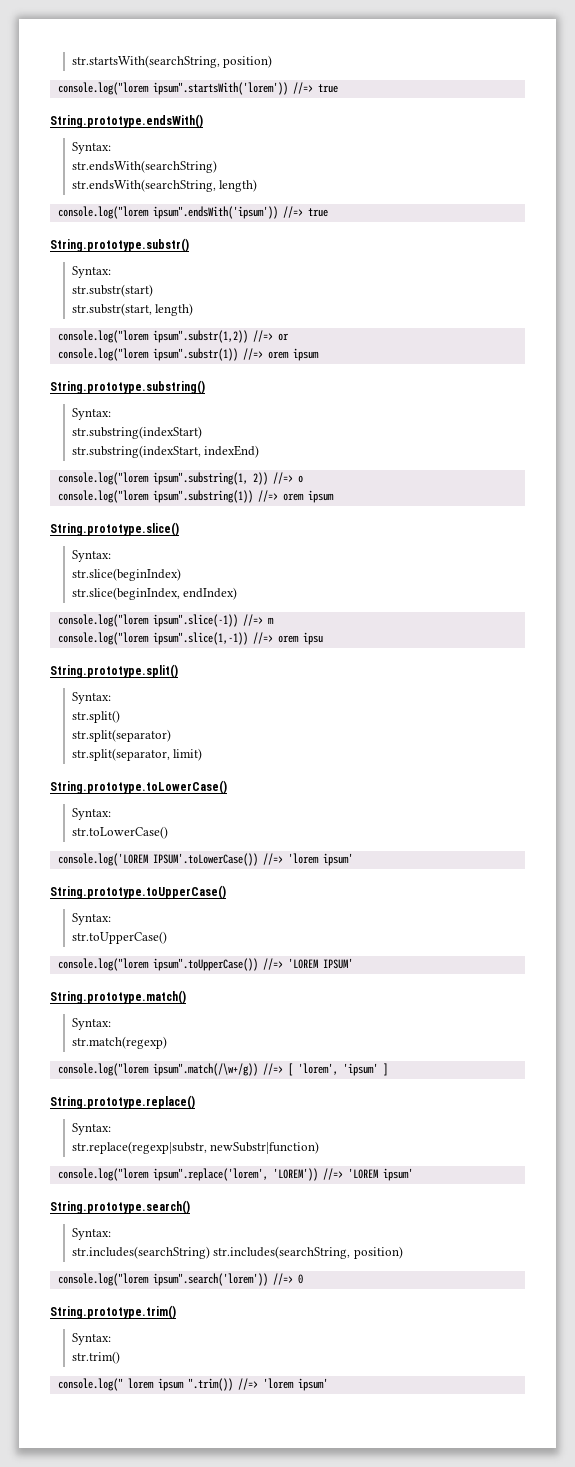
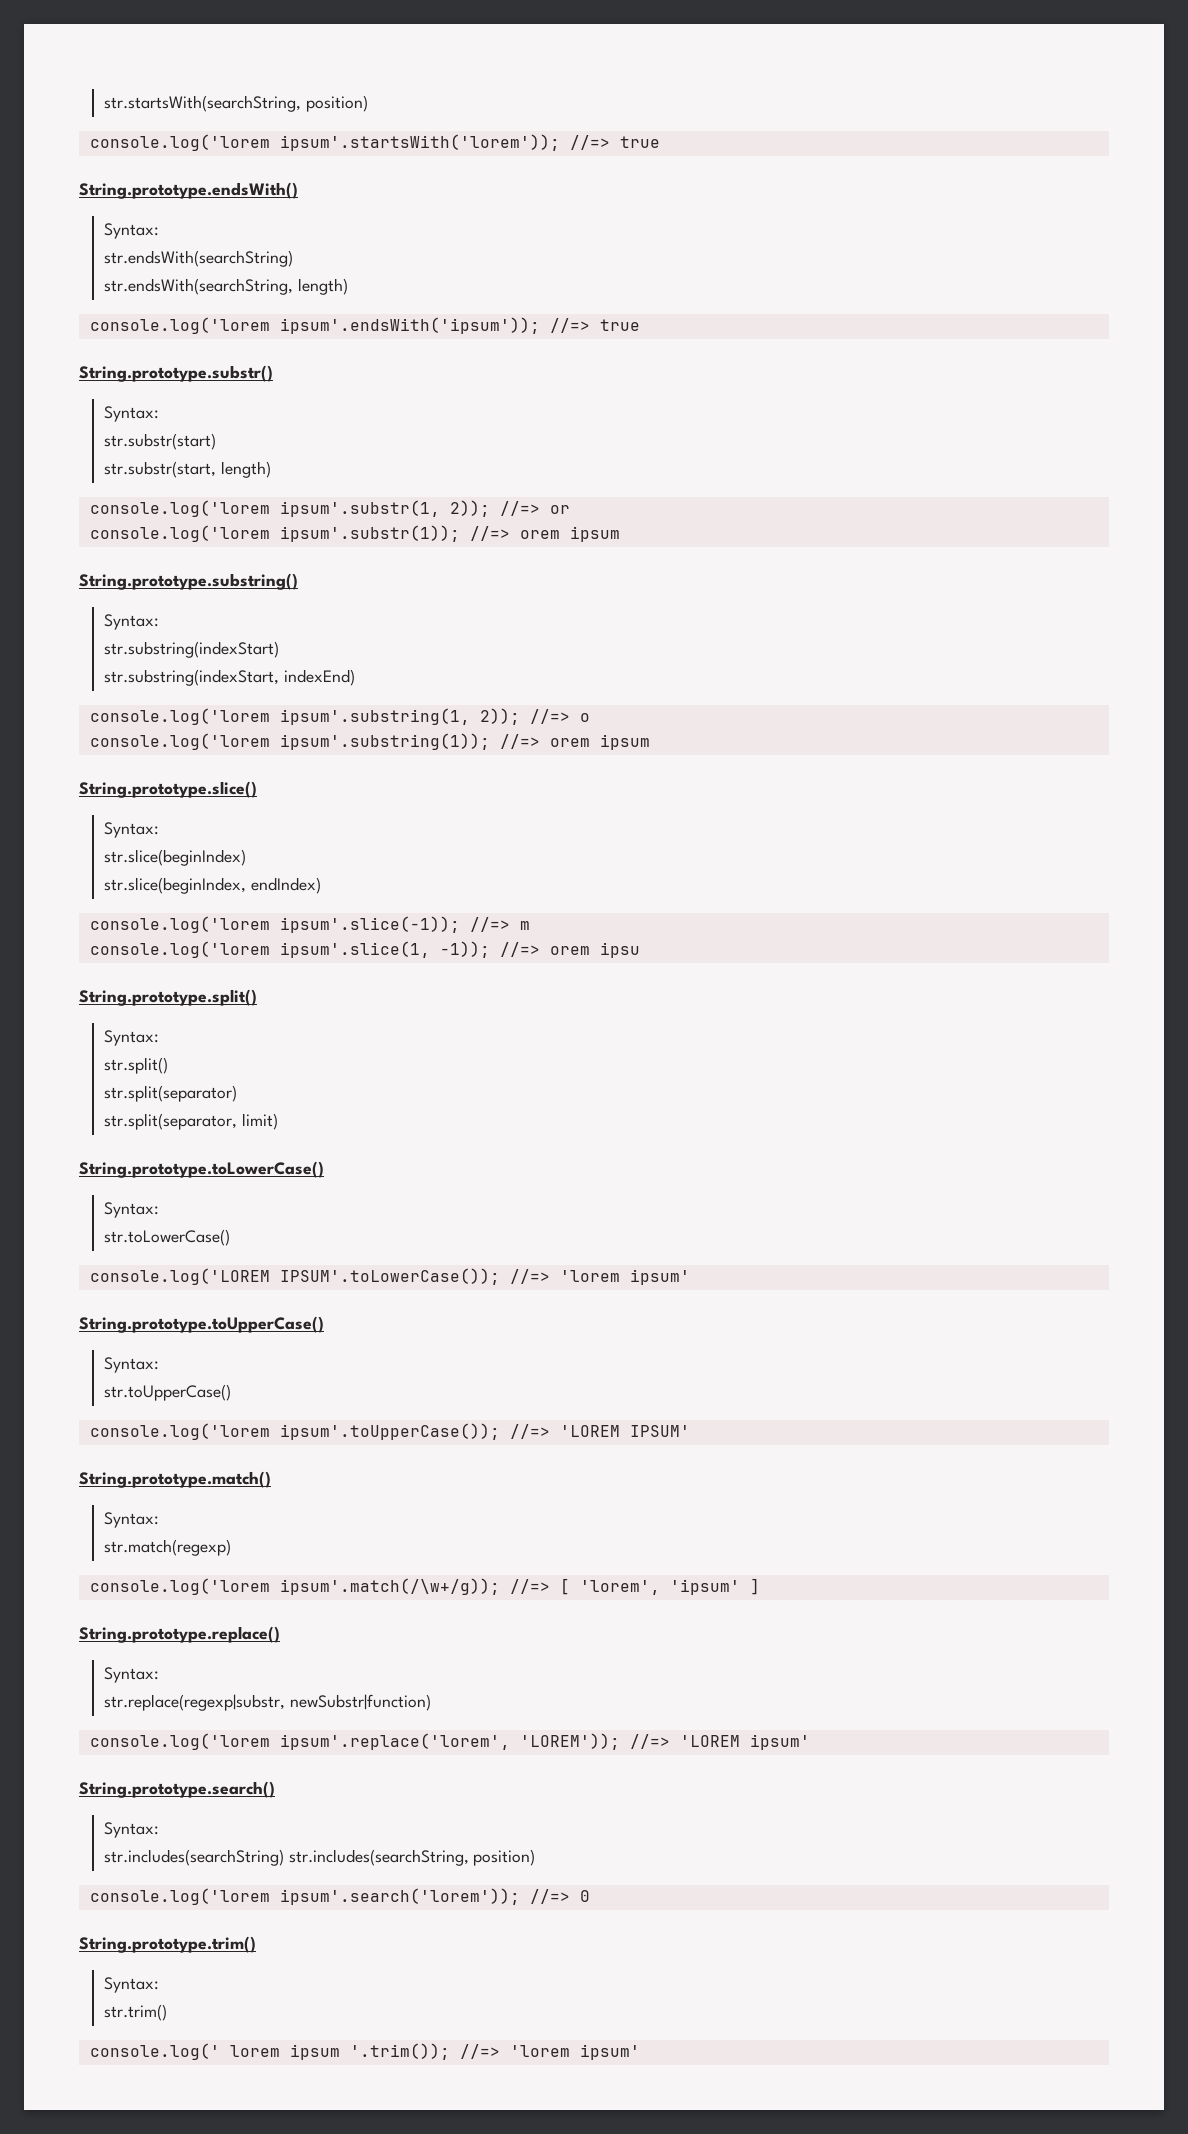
- console.log("lorem ipsum".startsWith('lorem')) //=> true
+ console.log('lorem ipsum'.startsWith('lorem')); //=> true
- console.log("lorem ipsum".endsWith('ipsum')) //=> true
+ console.log('lorem ipsum'.endsWith('ipsum')); //=> true
- console.log("lorem ipsum".substr(1,2)) //=> or
+ console.log('lorem ipsum'.substr(1, 2)); //=> or
- console.log("lorem ipsum".substr(1)) //=> orem ipsum
+ console.log('lorem ipsum'.substr(1)); //=> orem ipsum
- console.log("lorem ipsum".substring(1, 2)) //=> o
+ console.log('lorem ipsum'.substring(1, 2)); //=> o
- console.log("lorem ipsum".substring(1)) //=> orem ipsum
+ console.log('lorem ipsum'.substring(1)); //=> orem ipsum
- console.log("lorem ipsum".slice(-1)) //=> m
+ console.log('lorem ipsum'.slice(-1)); //=> m
- console.log("lorem ipsum".slice(1,-1)) //=> orem ipsu
+ console.log('lorem ipsum'.slice(1, -1)); //=> orem ipsu
- console.log('LOREM IPSUM'.toLowerCase()) //=> 'lorem ipsum'
+ console.log('LOREM IPSUM'.toLowerCase()); //=> 'lorem ipsum'
- console.log("lorem ipsum".toUpperCase()) //=> 'LOREM IPSUM'
+ console.log('lorem ipsum'.toUpperCase()); //=> 'LOREM IPSUM'
- console.log("lorem ipsum".match(/\w+/g)) //=> [ 'lorem', 'ipsum' ]
+ console.log('lorem ipsum'.match(/\w+/g)); //=> [ 'lorem', 'ipsum' ]
- console.log("lorem ipsum".replace('lorem', 'LOREM')) //=> 'LOREM ipsum'
+ console.log('lorem ipsum'.replace('lorem', 'LOREM')); //=> 'LOREM ipsum'
- console.log("lorem ipsum".search('lorem')) //=> 0
+ console.log('lorem ipsum'.search('lorem')); //=> 0
- console.log(" lorem ipsum ".trim()) //=> 'lorem ipsum'
+ console.log(' lorem ipsum '.trim()); //=> 'lorem ipsum'

